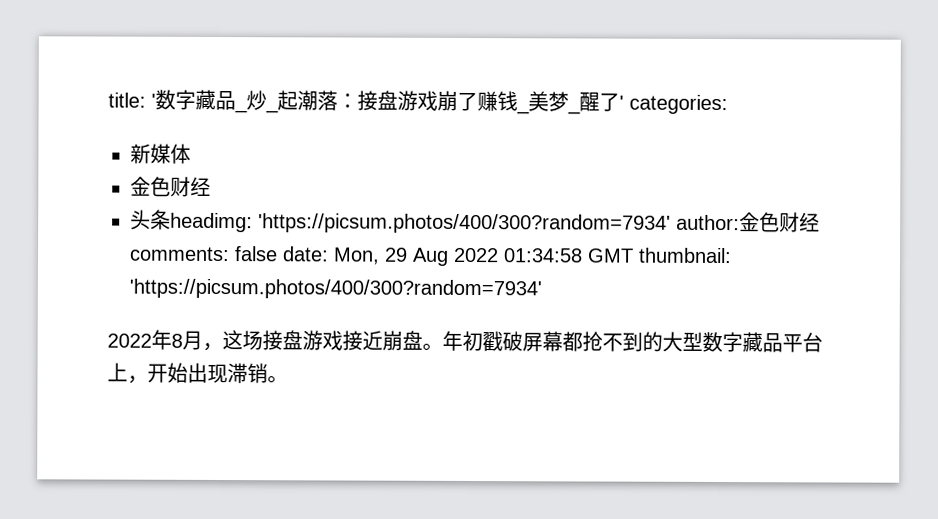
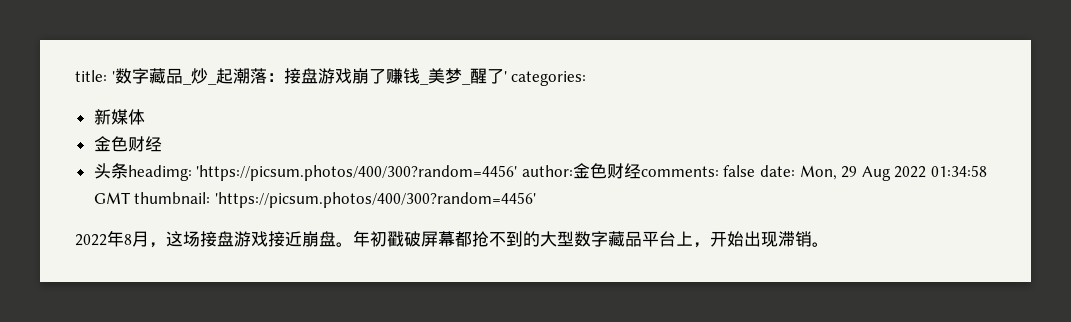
- 头条headimg: 'https://picsum.photos/400/300?random=7934' author:金色财经comments: false date: Mon, 29 Aug 2022 01:34:58 GMT thumbnail: 'https://picsum.photos/400/300?random=7934'
+ 头条headimg: 'https://picsum.photos/400/300?random=4456' author:金色财经comments: false date: Mon, 29 Aug 2022 01:34:58 GMT thumbnail: 'https://picsum.photos/400/300?random=4456'

